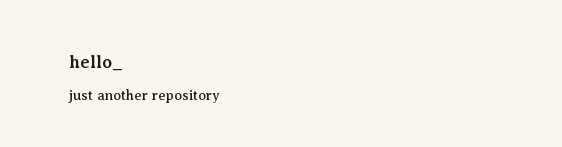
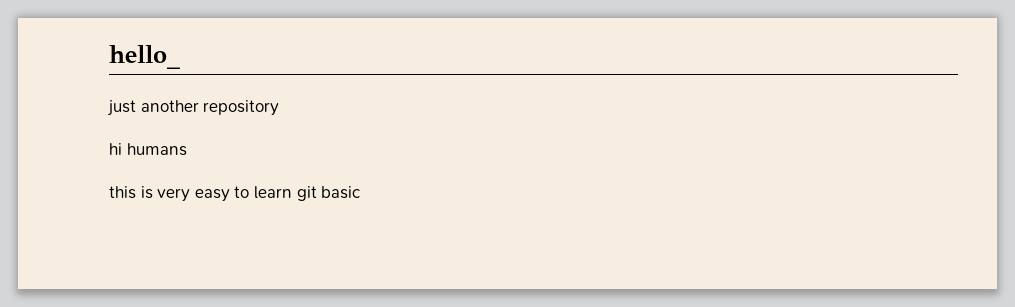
+ hi humans
+ this is very easy to learn git basic

